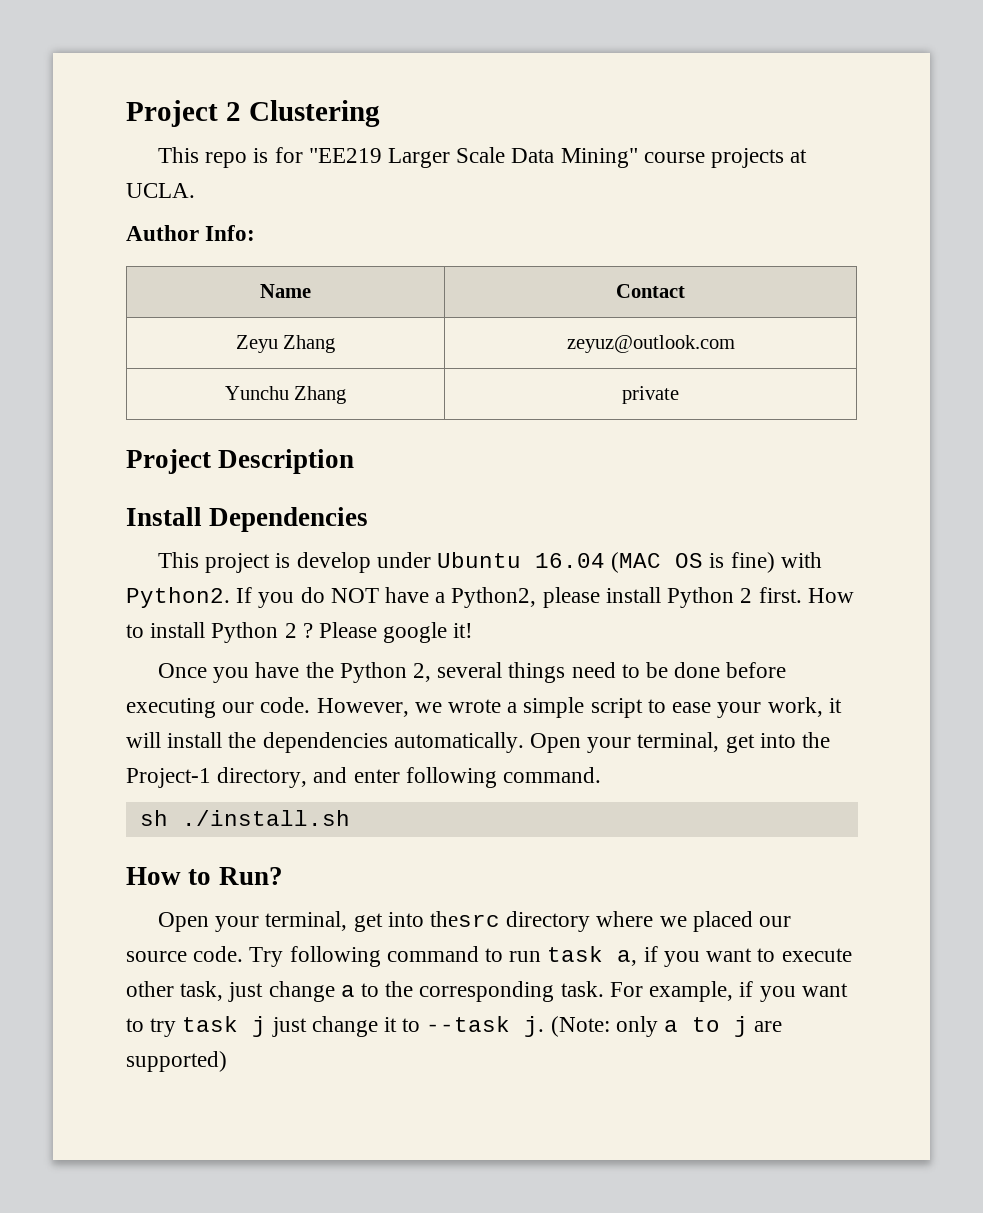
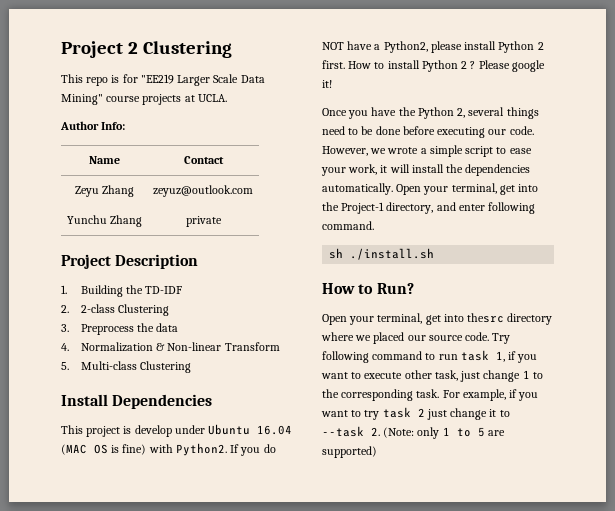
+ 1. Building the TD-IDF
+ 2. 2-class Clustering
+ 3. Preprocess the data
+ 4. Normalization & Non-linear Transform
+ 5. Multi-class Clustering
- Try following command to run task a, if you want to execute other task, just change a to the corresponding task.
+ Try following command to run task 1, if you want to execute other task, just change 1 to the corresponding task.
- For example, if you want to try task j just change it to --task j. (Note: only a to j are supported)
+ For example, if you want to try task 2 just change it to --task 2. (Note: only 1 to 5 are supported)

